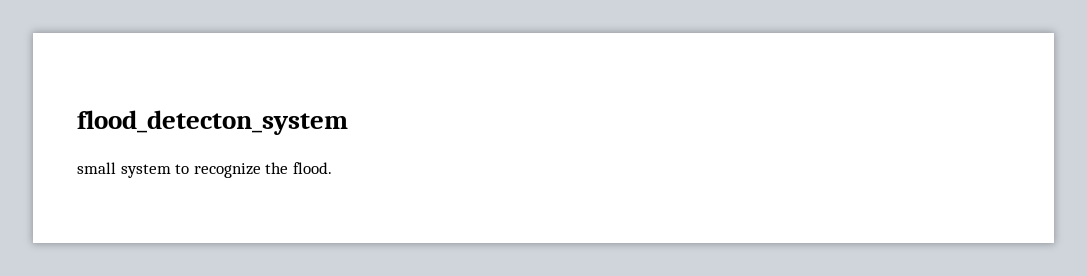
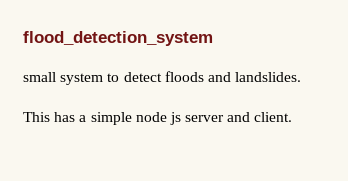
- flood_detecton_system
+ flood_detection_system
- small system to recognize the flood.
+ small system to detect floods and landslides.
+ This has a simple node js server and client.

